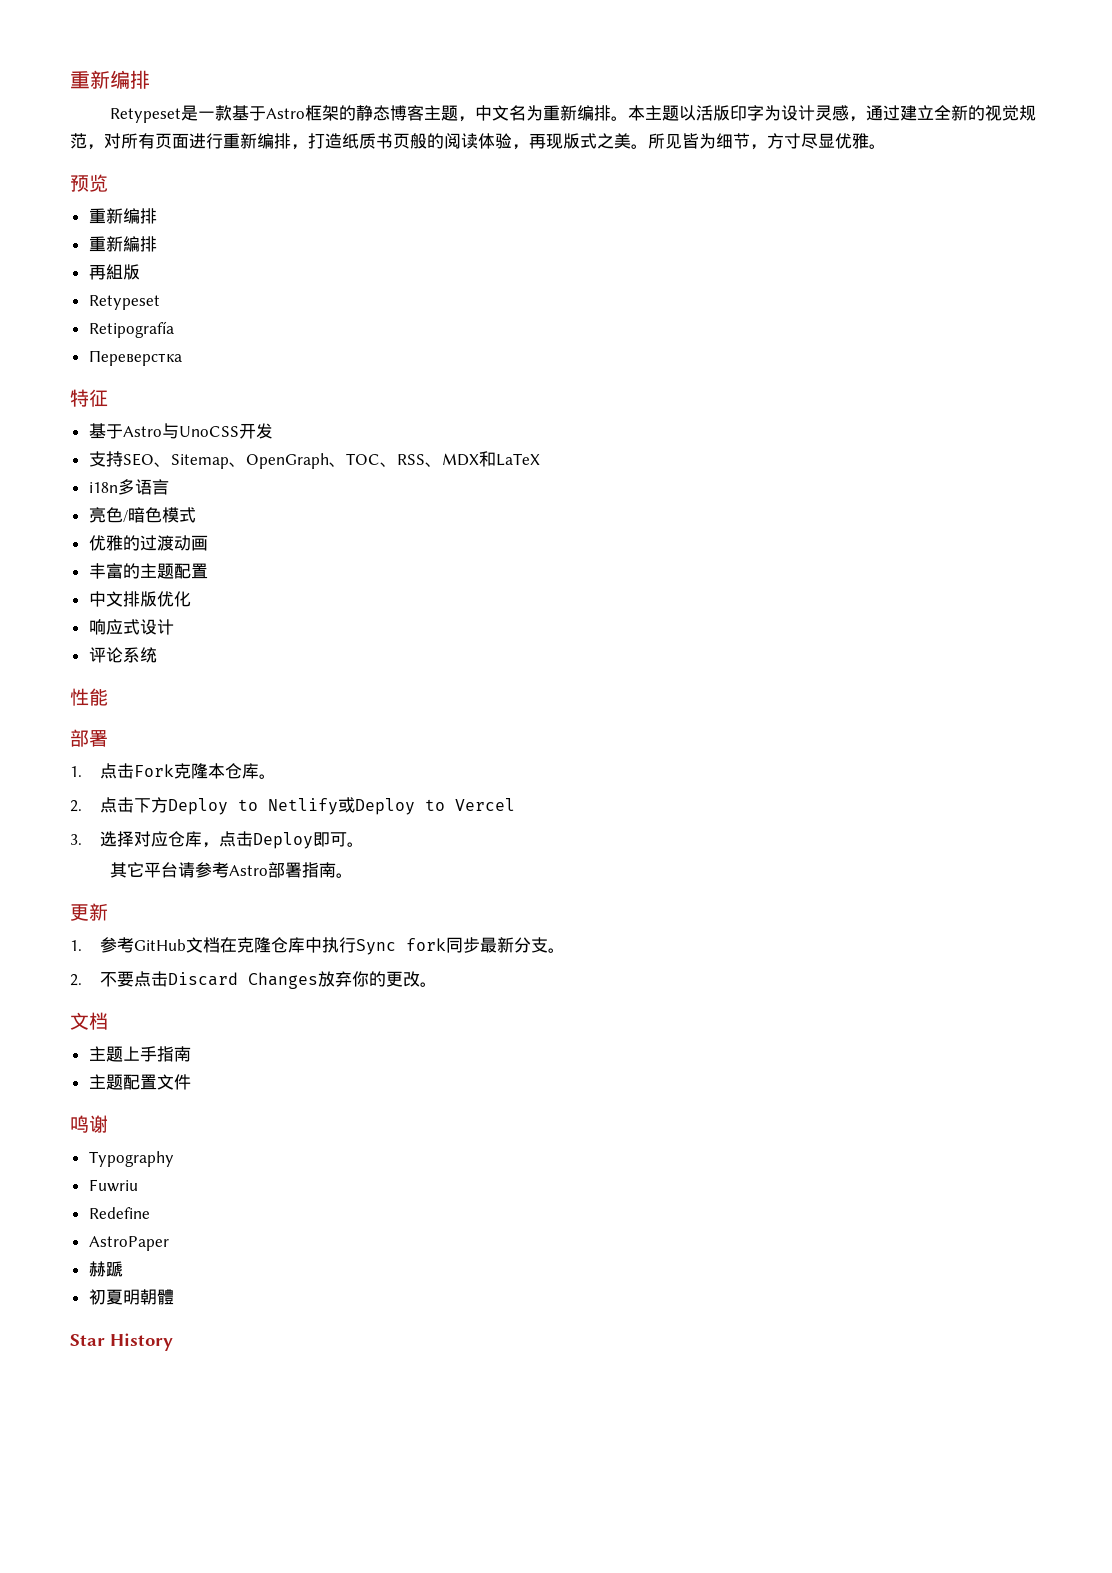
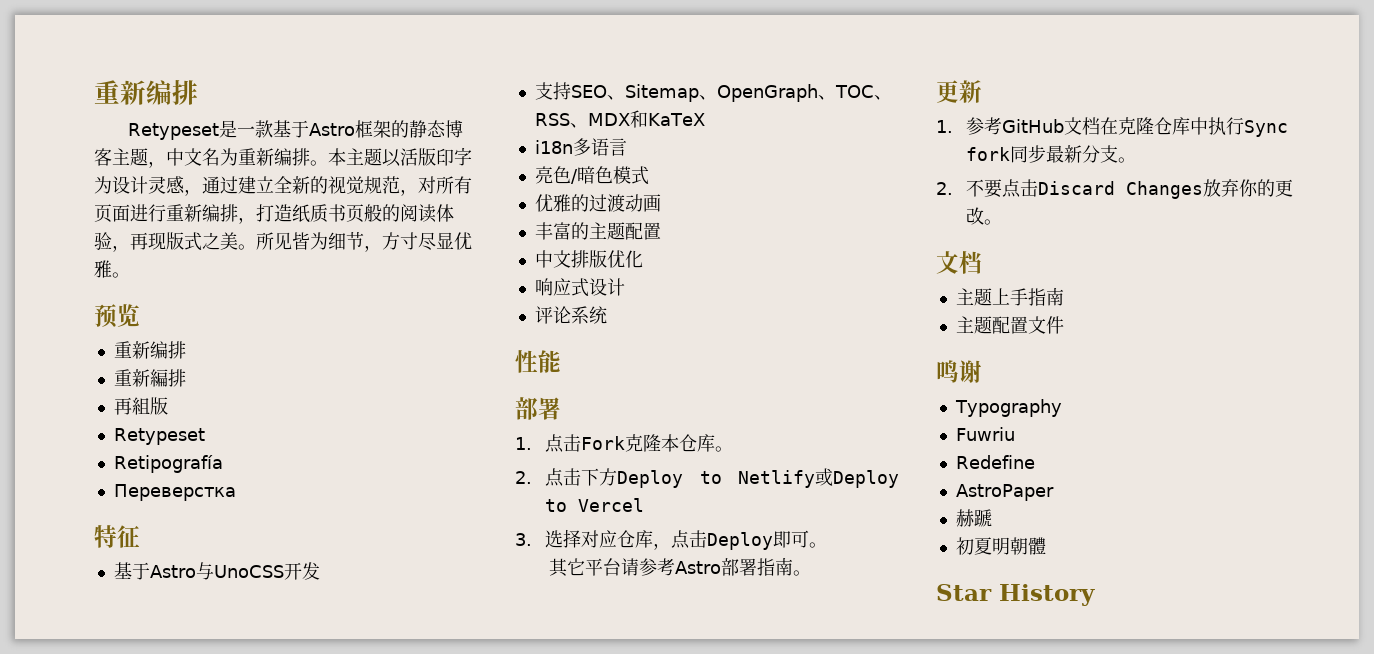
- 支持SEO、Sitemap、OpenGraph、TOC、RSS、MDX和LaTeX
+ 支持SEO、Sitemap、OpenGraph、TOC、RSS、MDX和KaTeX

